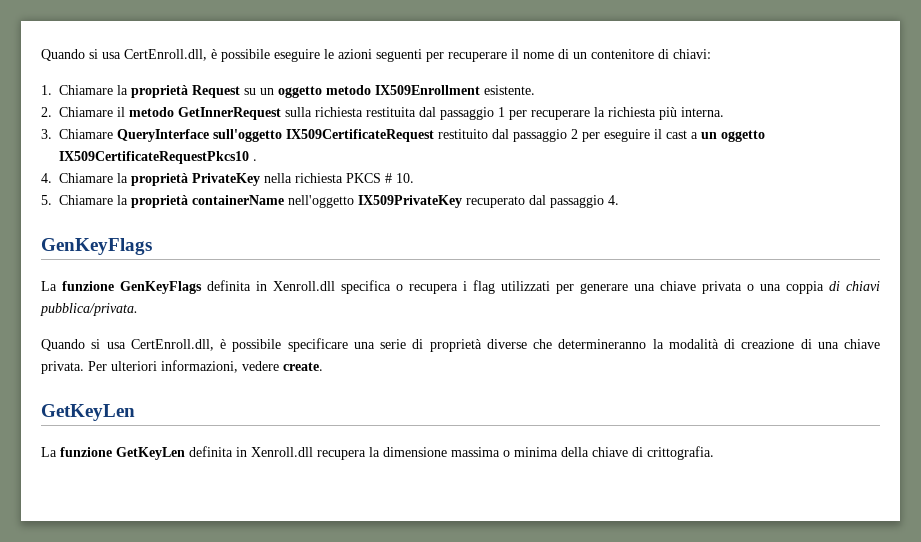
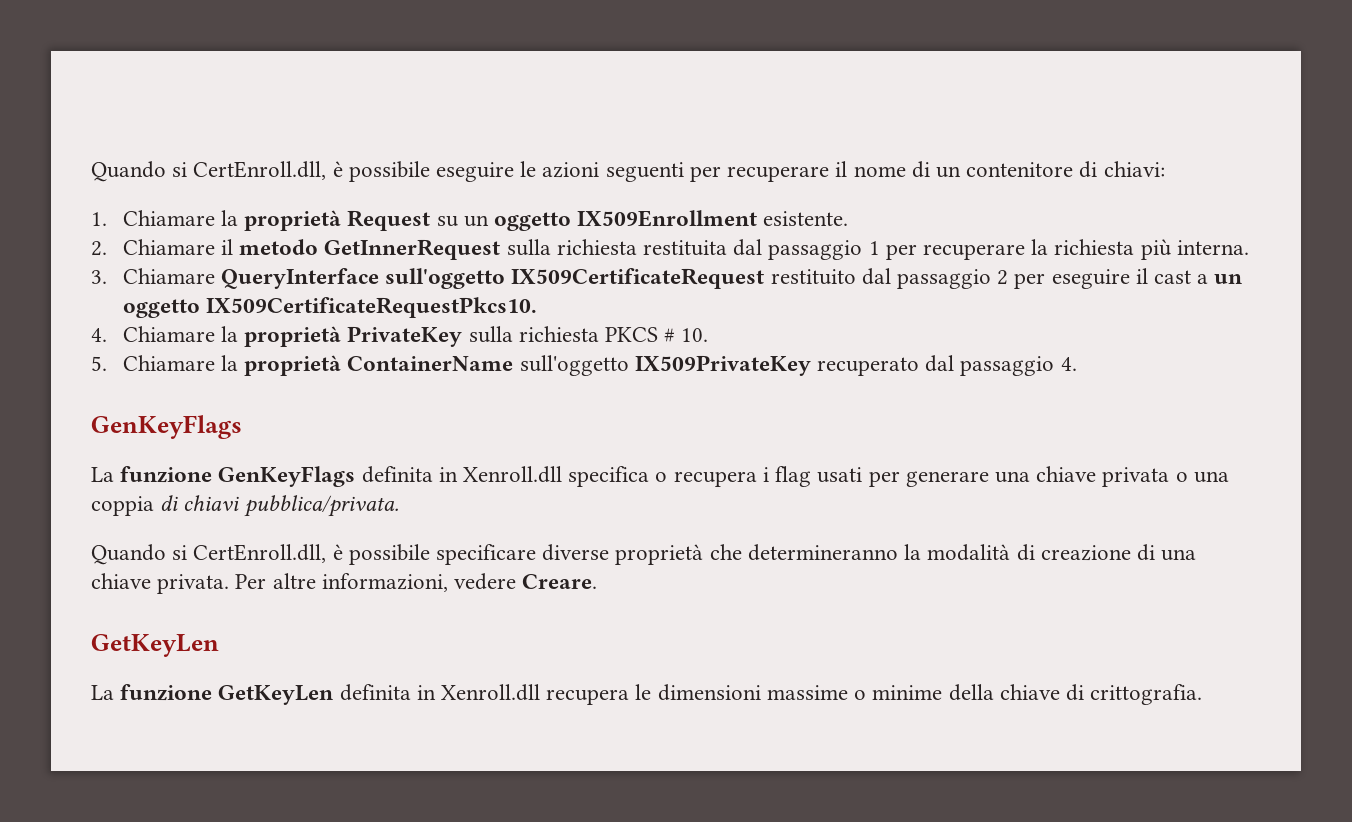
- Quando si usa CertEnroll.dll, è possibile eseguire le azioni seguenti per recuperare il nome di un contenitore di chiavi:
+ Quando si CertEnroll.dll, è possibile eseguire le azioni seguenti per recuperare il nome di un contenitore di chiavi:
- 1. Chiamare la proprietà Request su un oggetto metodo IX509Enrollment esistente.
+ 1. Chiamare la proprietà Request su un oggetto IX509Enrollment esistente.
- 3. Chiamare QueryInterface sull'oggetto IX509CertificateRequest restituito dal passaggio 2 per eseguire il cast a un oggetto IX509CertificateRequestPkcs10 .
+ 3. Chiamare QueryInterface sull'oggetto IX509CertificateRequest restituito dal passaggio 2 per eseguire il cast a un oggetto IX509CertificateRequestPkcs10.
- 4. Chiamare la proprietà PrivateKey nella richiesta PKCS # 10.
+ 4. Chiamare la proprietà PrivateKey sulla richiesta PKCS # 10.
- 5. Chiamare la proprietà containerName nell'oggetto IX509PrivateKey recuperato dal passaggio 4.
+ 5. Chiamare la proprietà ContainerName sull'oggetto IX509PrivateKey recuperato dal passaggio 4.
- La funzione GenKeyFlags definita in Xenroll.dll specifica o recupera i flag utilizzati per generare una chiave privata o una coppia di chiavi pubblica/privata.
+ La funzione GenKeyFlags definita in Xenroll.dll specifica o recupera i flag usati per generare una chiave privata o una coppia di chiavi pubblica/privata.
- Quando si usa CertEnroll.dll, è possibile specificare una serie di proprietà diverse che determineranno la modalità di creazione di una chiave privata.
+ Quando si CertEnroll.dll, è possibile specificare diverse proprietà che determineranno la modalità di creazione di una chiave privata.
- Per ulteriori informazioni, vedere create.
+ Per altre informazioni, vedere Creare.
- La funzione GetKeyLen definita in Xenroll.dll recupera la dimensione massima o minima della chiave di crittografia.
+ La funzione GetKeyLen definita in Xenroll.dll recupera le dimensioni massime o minime della chiave di crittografia.

